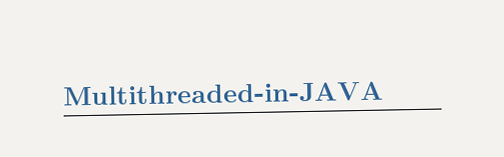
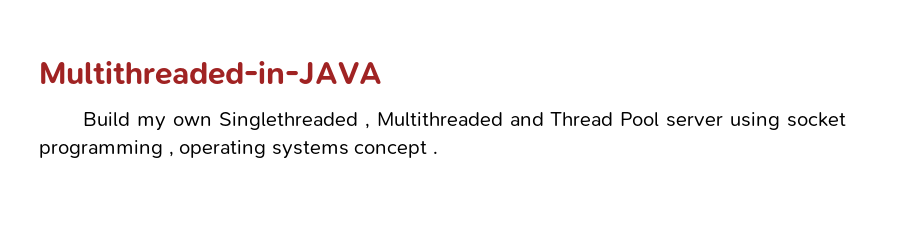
+ Build my own Singlethreaded , Multithreaded and Thread Pool server using socket programming , operating systems concept .

